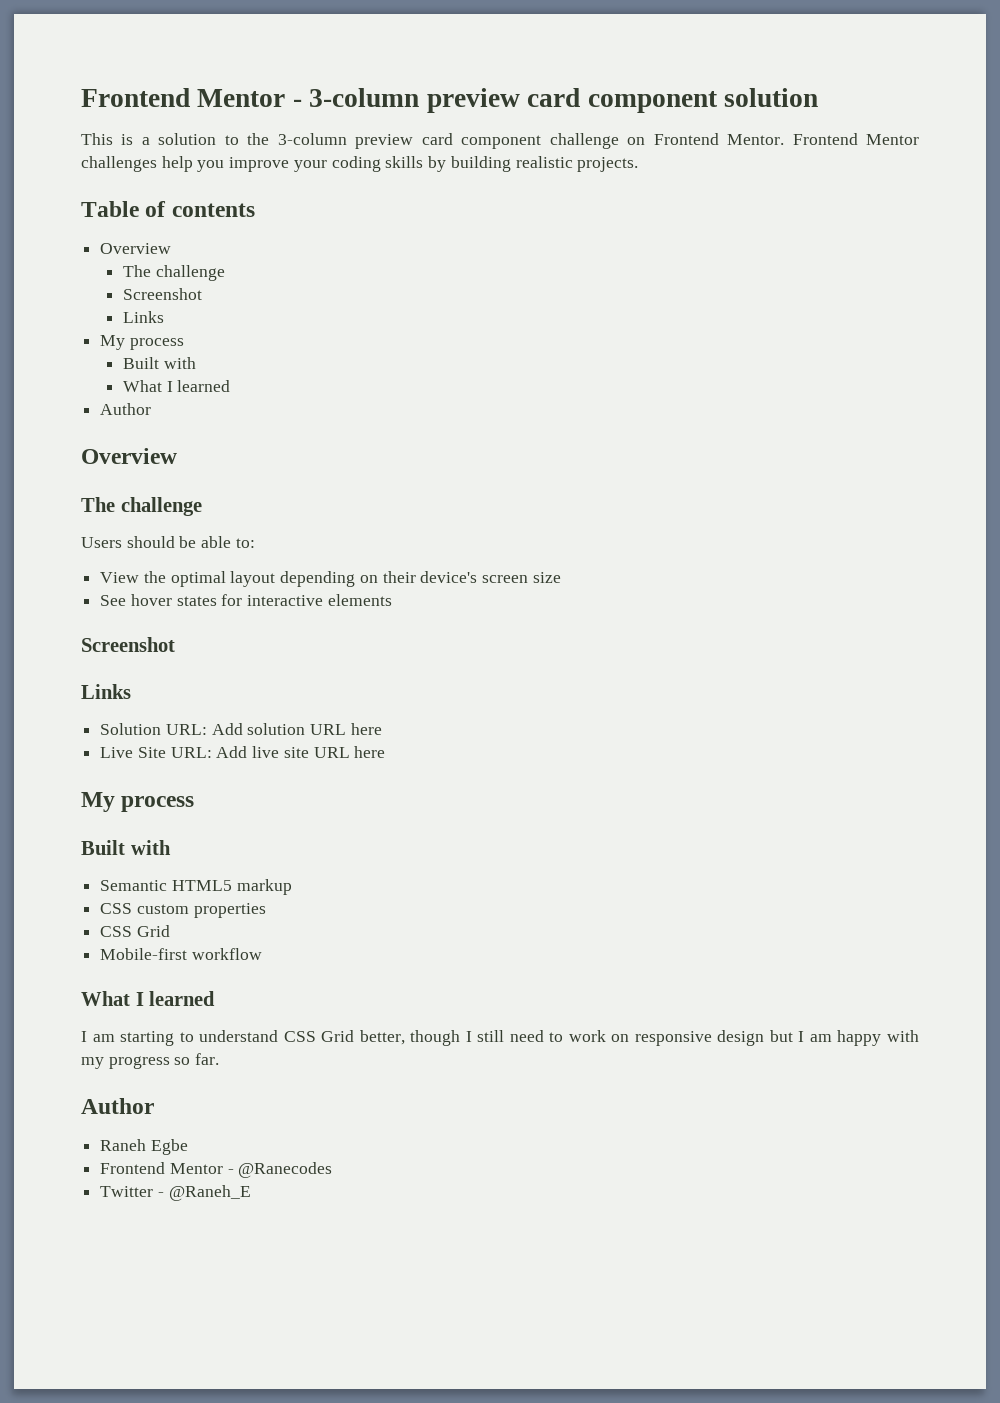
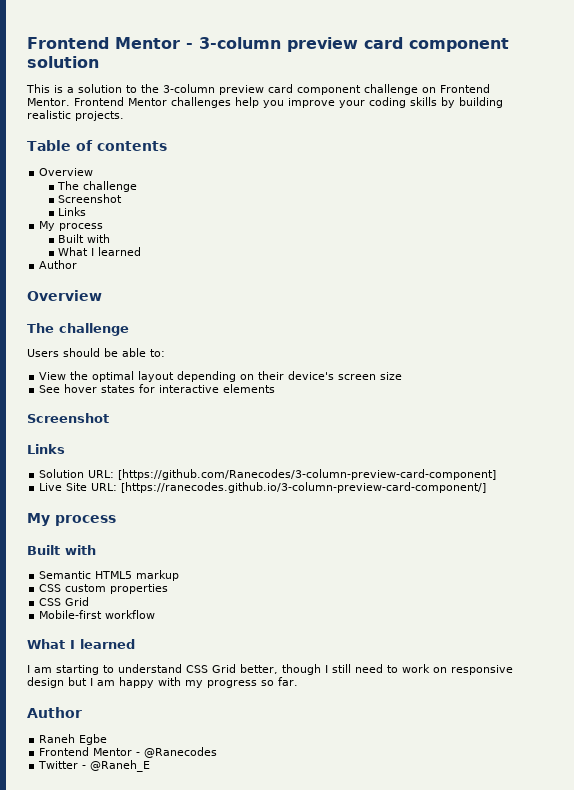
- Solution URL: Add solution URL here
+ Solution URL: [https://github.com/Ranecodes/3-column-preview-card-component]
- Live Site URL: Add live site URL here
+ Live Site URL: [https://ranecodes.github.io/3-column-preview-card-component/]

